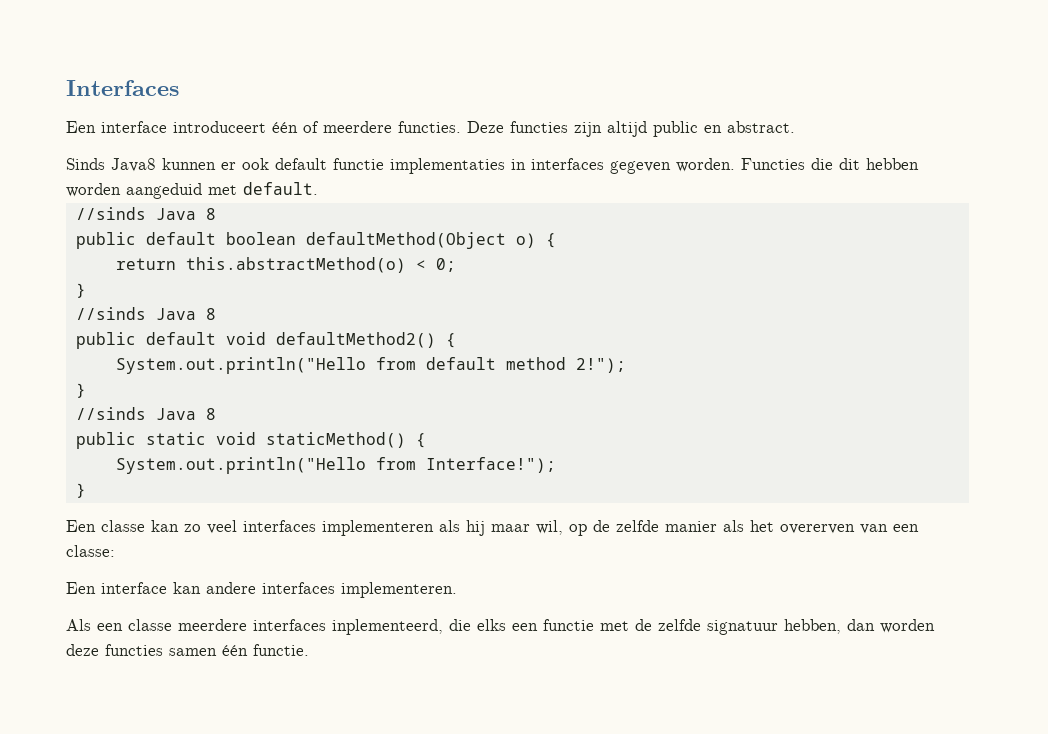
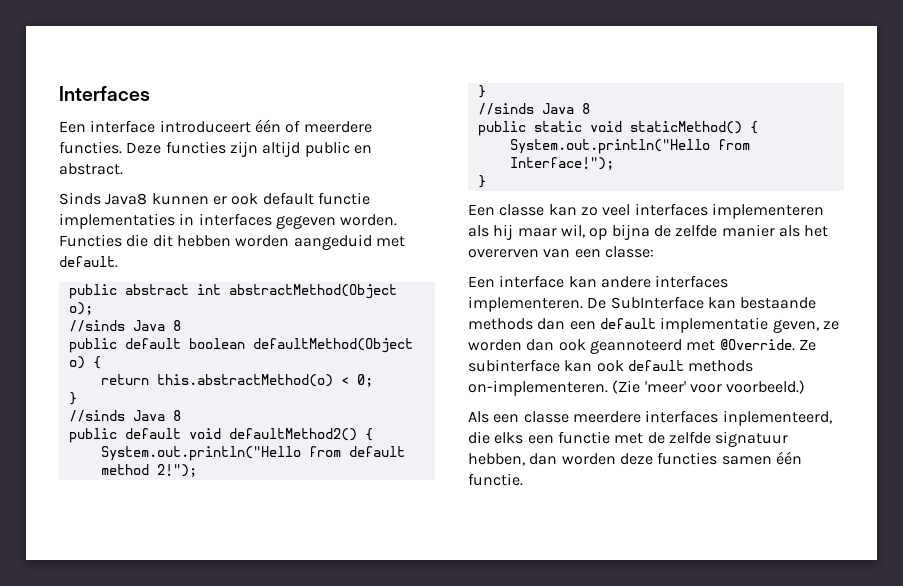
+ public abstract int abstractMethod(Object o);
- Een classe kan zo veel interfaces implementeren als hij maar wil, op de zelfde manier als het overerven van een classe:
+ Een classe kan zo veel interfaces implementeren als hij maar wil, op bijna de zelfde manier als het overerven van een classe:
+ De SubInterface kan bestaande methods dan een default implementatie geven, ze worden dan ook geannoteerd met @Override. Ze subinterface kan ook default methods on-implementeren. (Zie 'meer' voor voorbeeld.)

